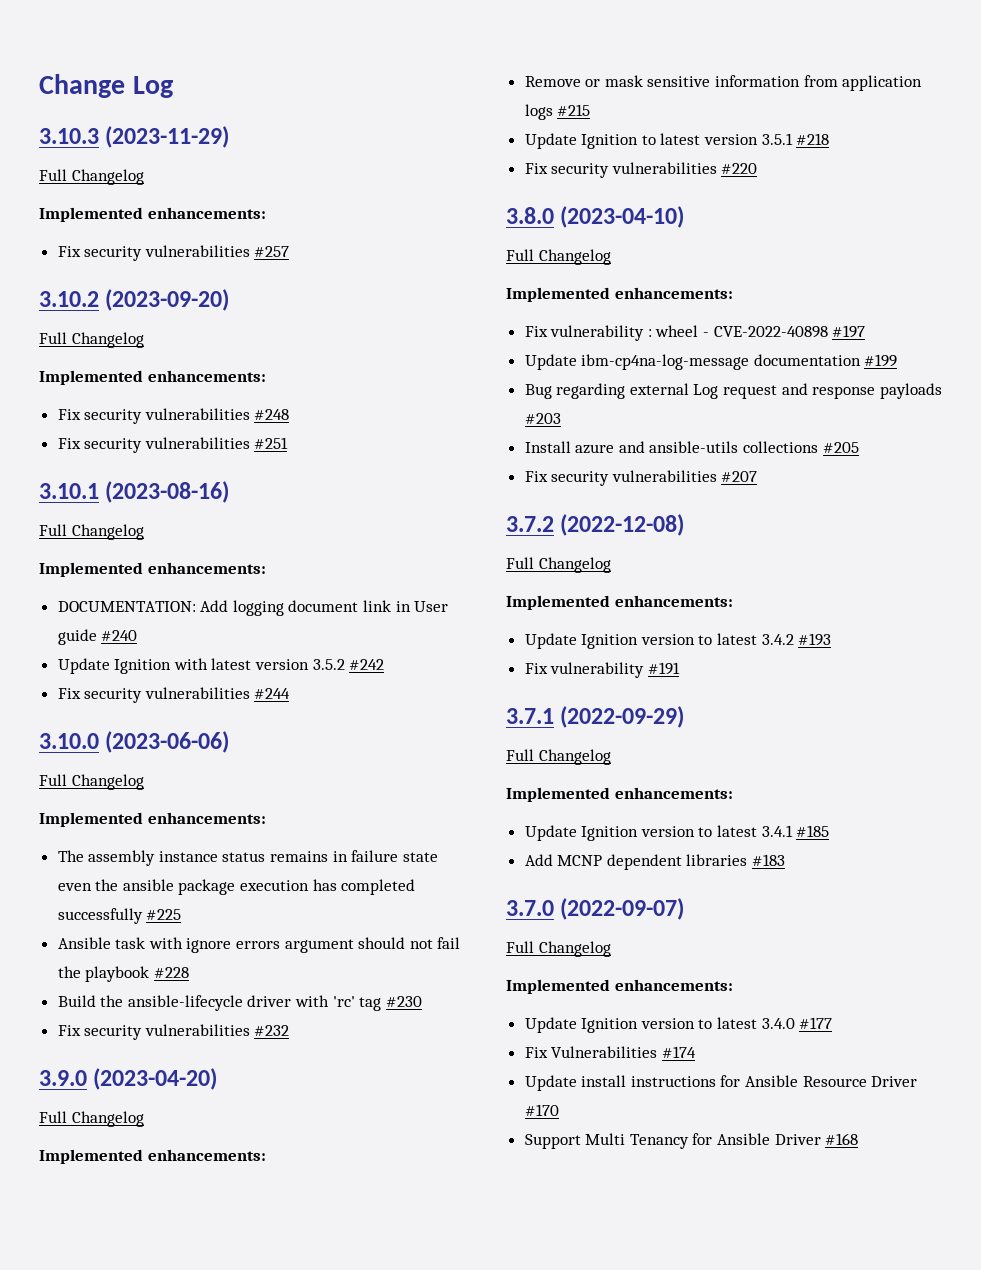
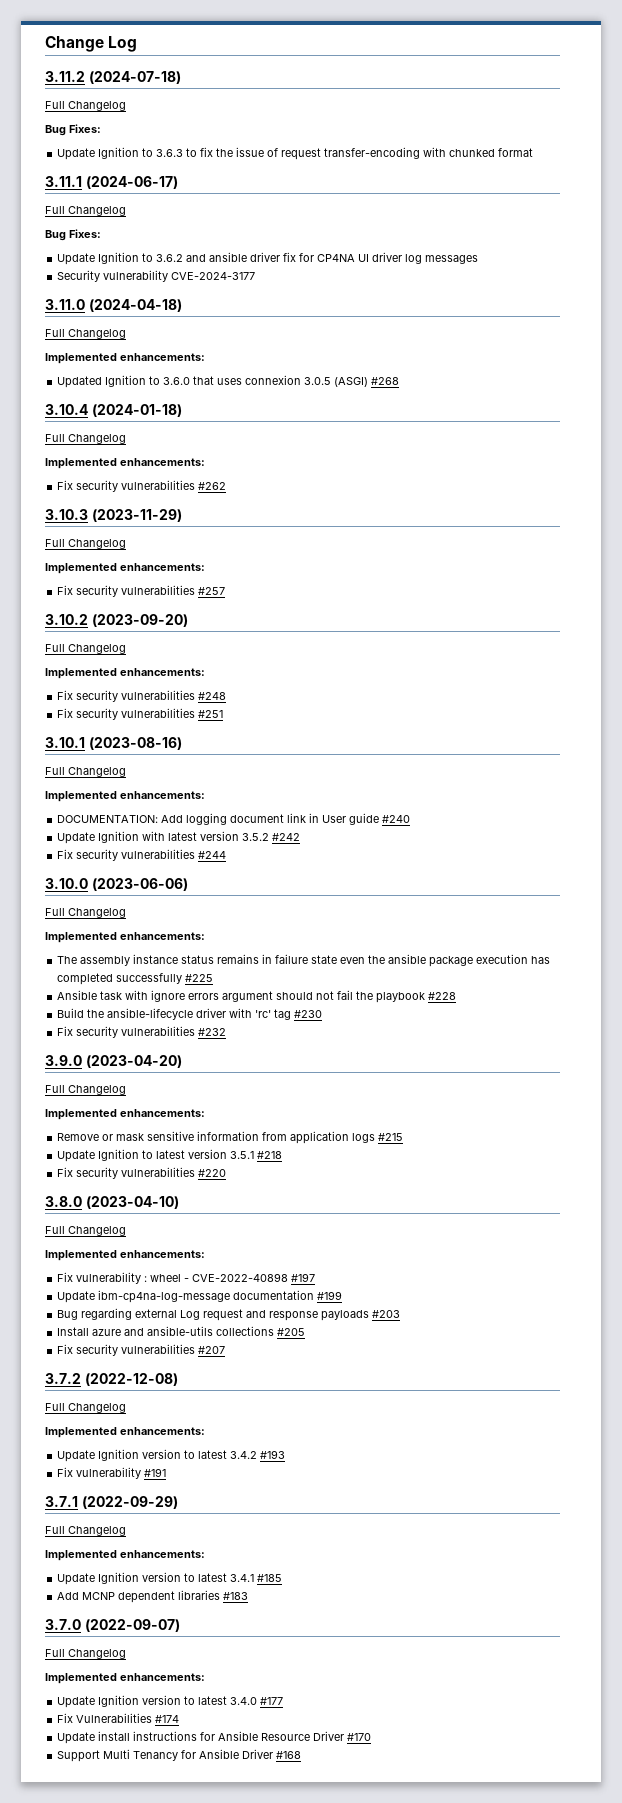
+ 3.11.2 (2024-07-18)
+ Full Changelog
+ Bug Fixes:
+ Update Ignition to 3.6.3 to fix the issue of request transfer-encoding with chunked format
+ 3.11.1 (2024-06-17)
+ Full Changelog
+ Bug Fixes:
+ Update Ignition to 3.6.2 and ansible driver fix for CP4NA UI driver log messages
+ Security vulnerability CVE-2024-3177
+ 3.11.0 (2024-04-18)
+ Full Changelog
+ Implemented enhancements:
+ Updated Ignition to 3.6.0 that uses connexion 3.0.5 (ASGI) #268
+ 3.10.4 (2024-01-18)
+ Full Changelog
+ Implemented enhancements:
+ Fix security vulnerabilities #262

